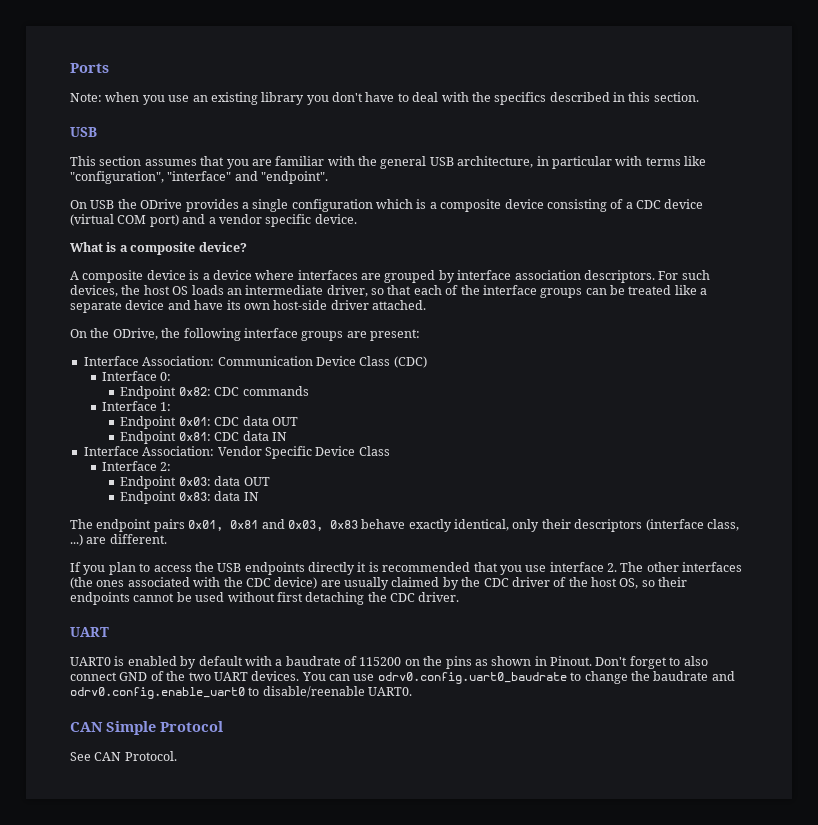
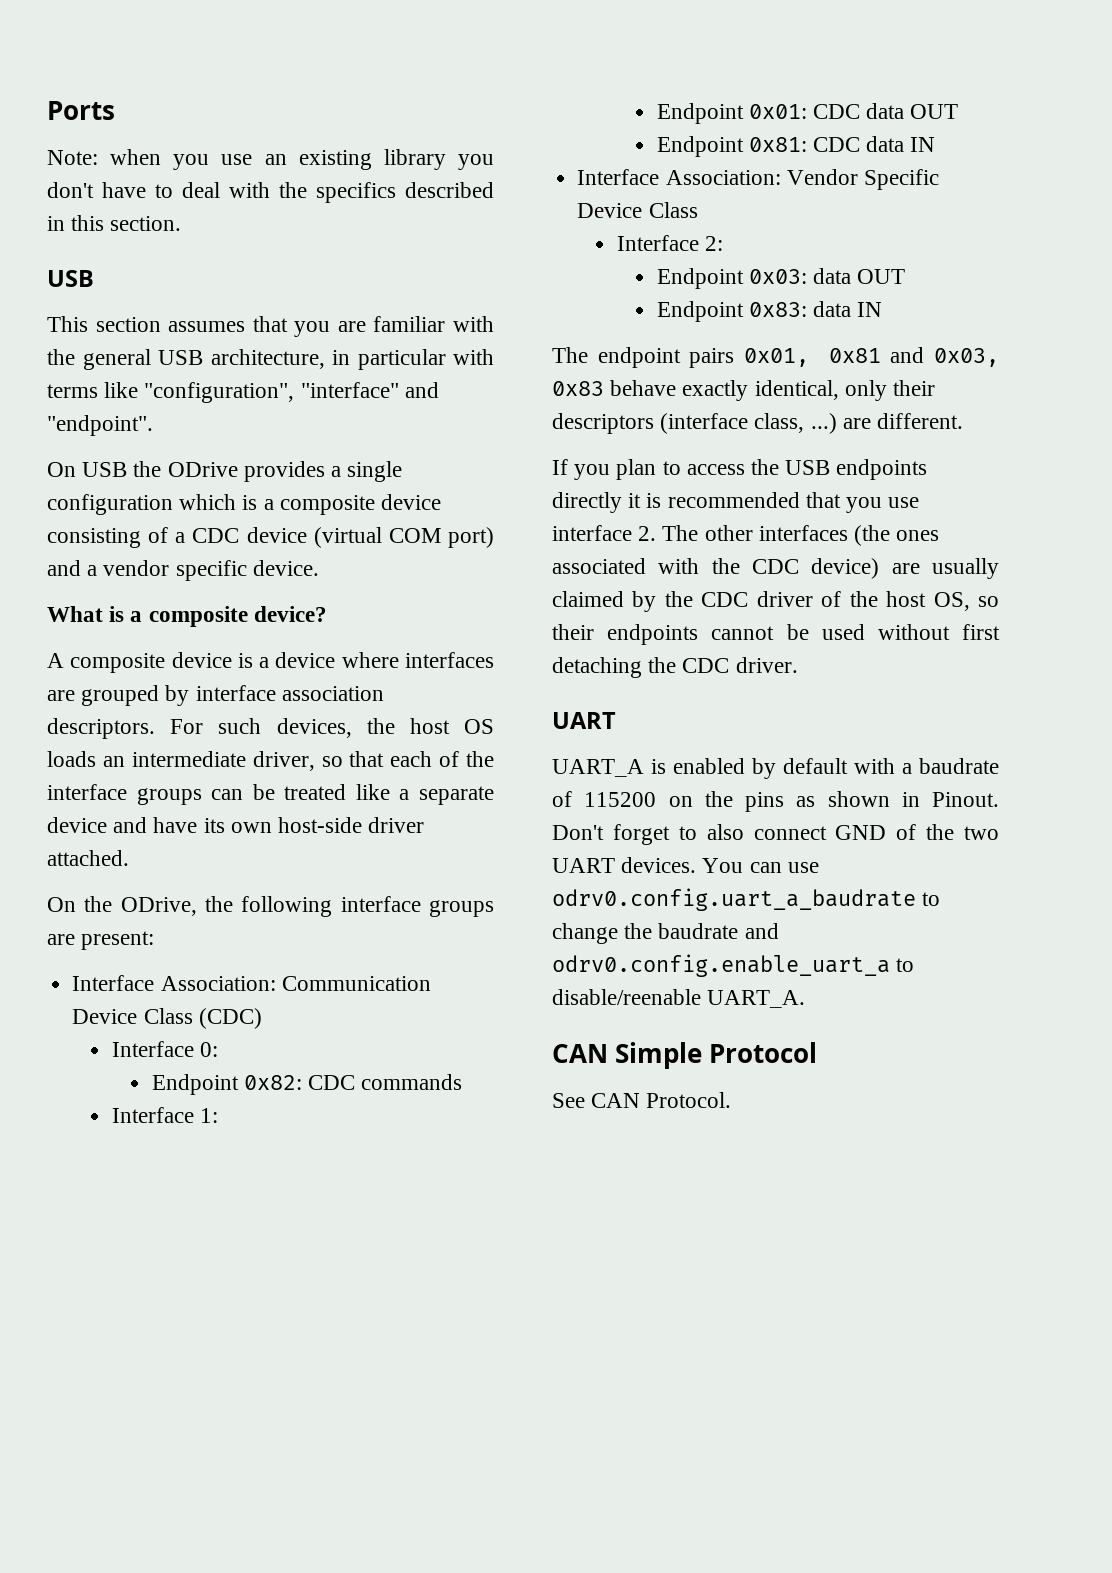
- UART0 is enabled by default with a baudrate of 115200 on the pins as shown in Pinout.
+ UART_A is enabled by default with a baudrate of 115200 on the pins as shown in Pinout.
- You can use odrv0.config.uart0_baudrate to change the baudrate and odrv0.config.enable_uart0 to disable/reenable UART0.
+ You can use odrv0.config.uart_a_baudrate to change the baudrate and odrv0.config.enable_uart_a to disable/reenable UART_A.

